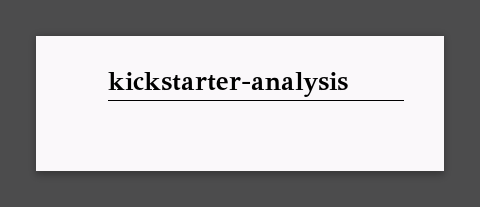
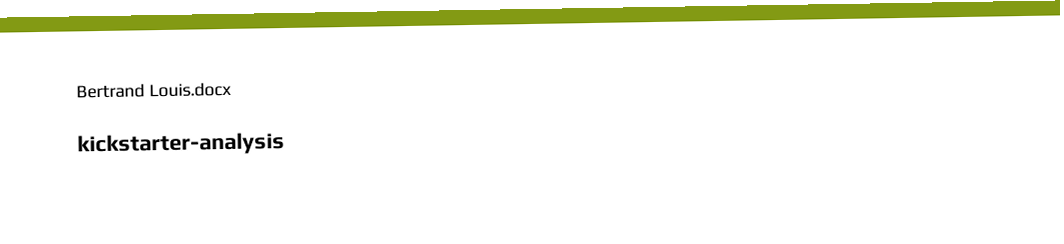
+ Bertrand Louis.docx

